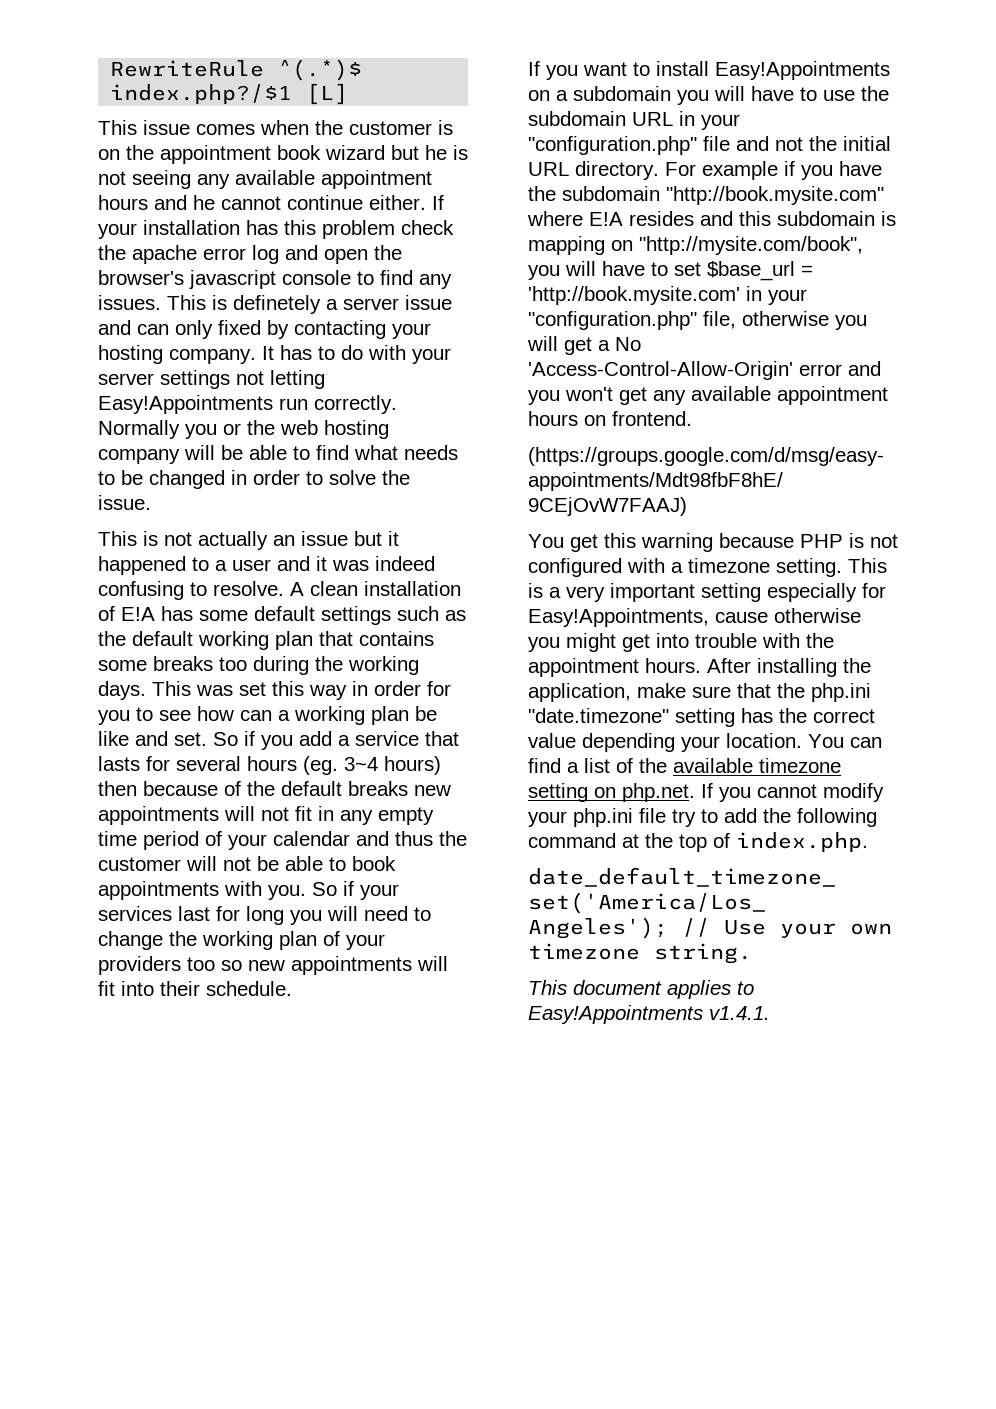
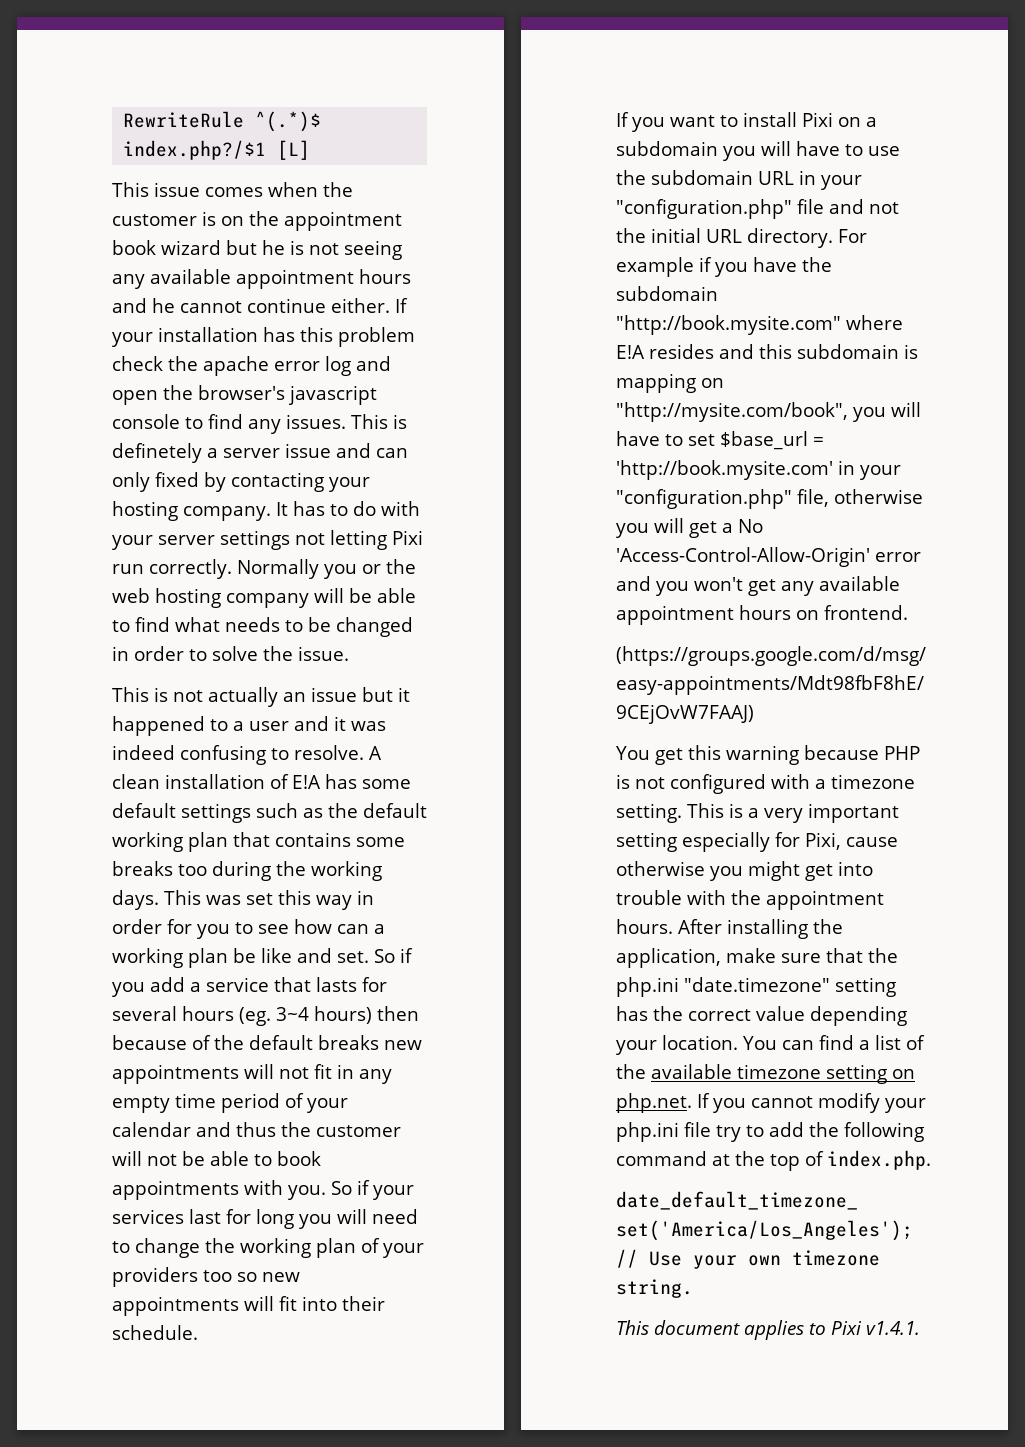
- It has to do with your server settings not letting Easy!Appointments run correctly.
+ It has to do with your server settings not letting Pixi run correctly.
- If you want to install Easy!Appointments on a subdomain you will have to use the subdomain URL in your "configuration.php" file and not the initial URL directory.
+ If you want to install Pixi on a subdomain you will have to use the subdomain URL in your "configuration.php" file and not the initial URL directory.
- This is a very important setting especially for Easy!Appointments, cause otherwise you might get into trouble with the appointment hours.
+ This is a very important setting especially for Pixi, cause otherwise you might get into trouble with the appointment hours.
- This document applies to Easy!Appointments v1.4.1.
+ This document applies to Pixi v1.4.1.

